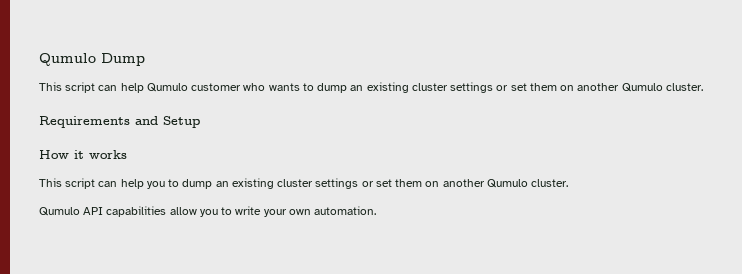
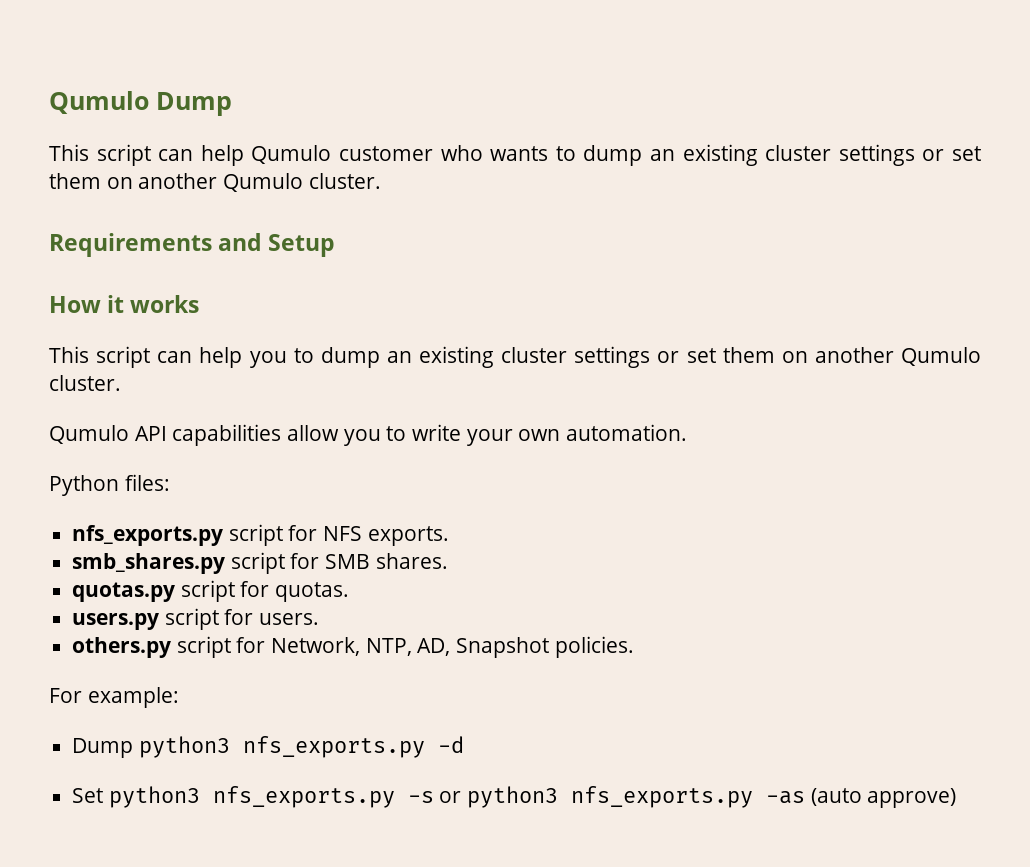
+ Python files:
+ nfs_exports.py script for NFS exports.
+ smb_shares.py script for SMB shares.
+ quotas.py script for quotas.
+ users.py script for users.
+ others.py script for Network, NTP, AD, Snapshot policies.
+ For example:
+ Dump python3 nfs_exports.py -d
+ Set python3 nfs_exports.py -s or python3 nfs_exports.py -as (auto approve)

